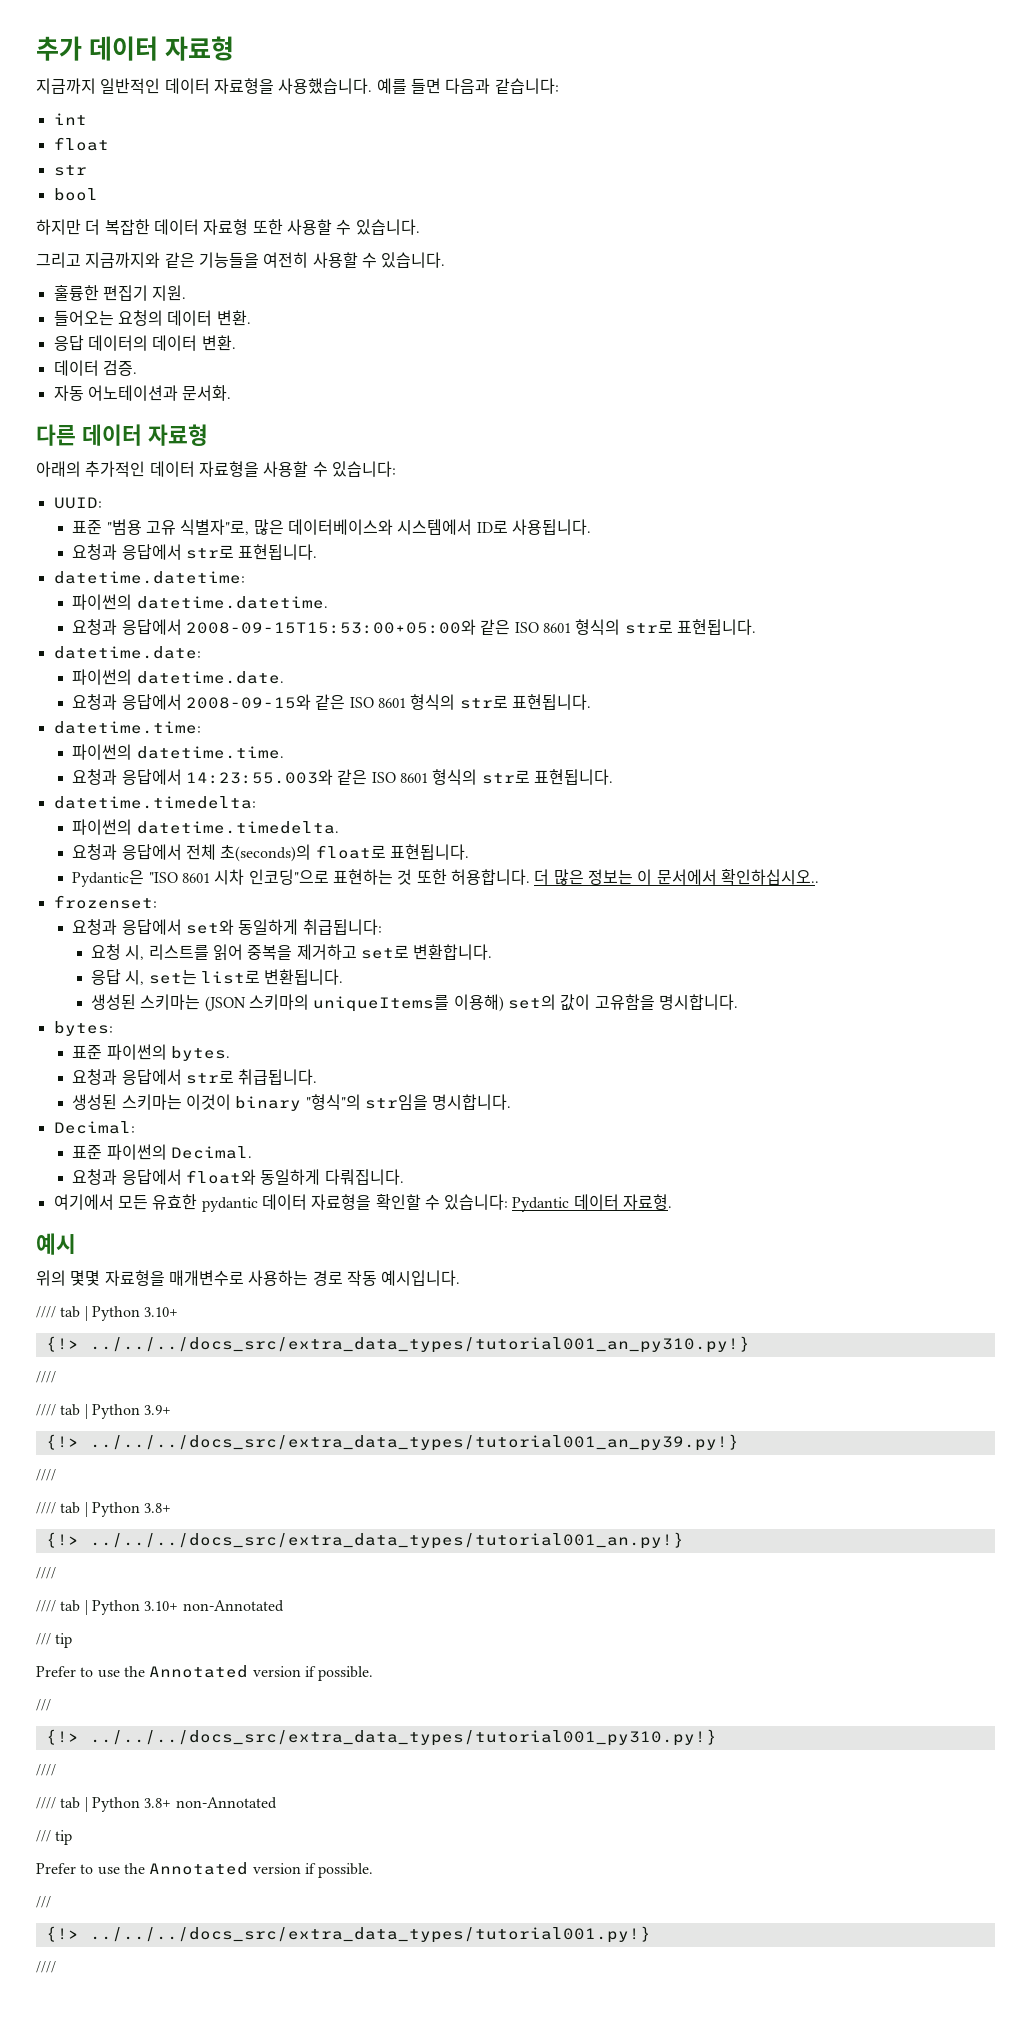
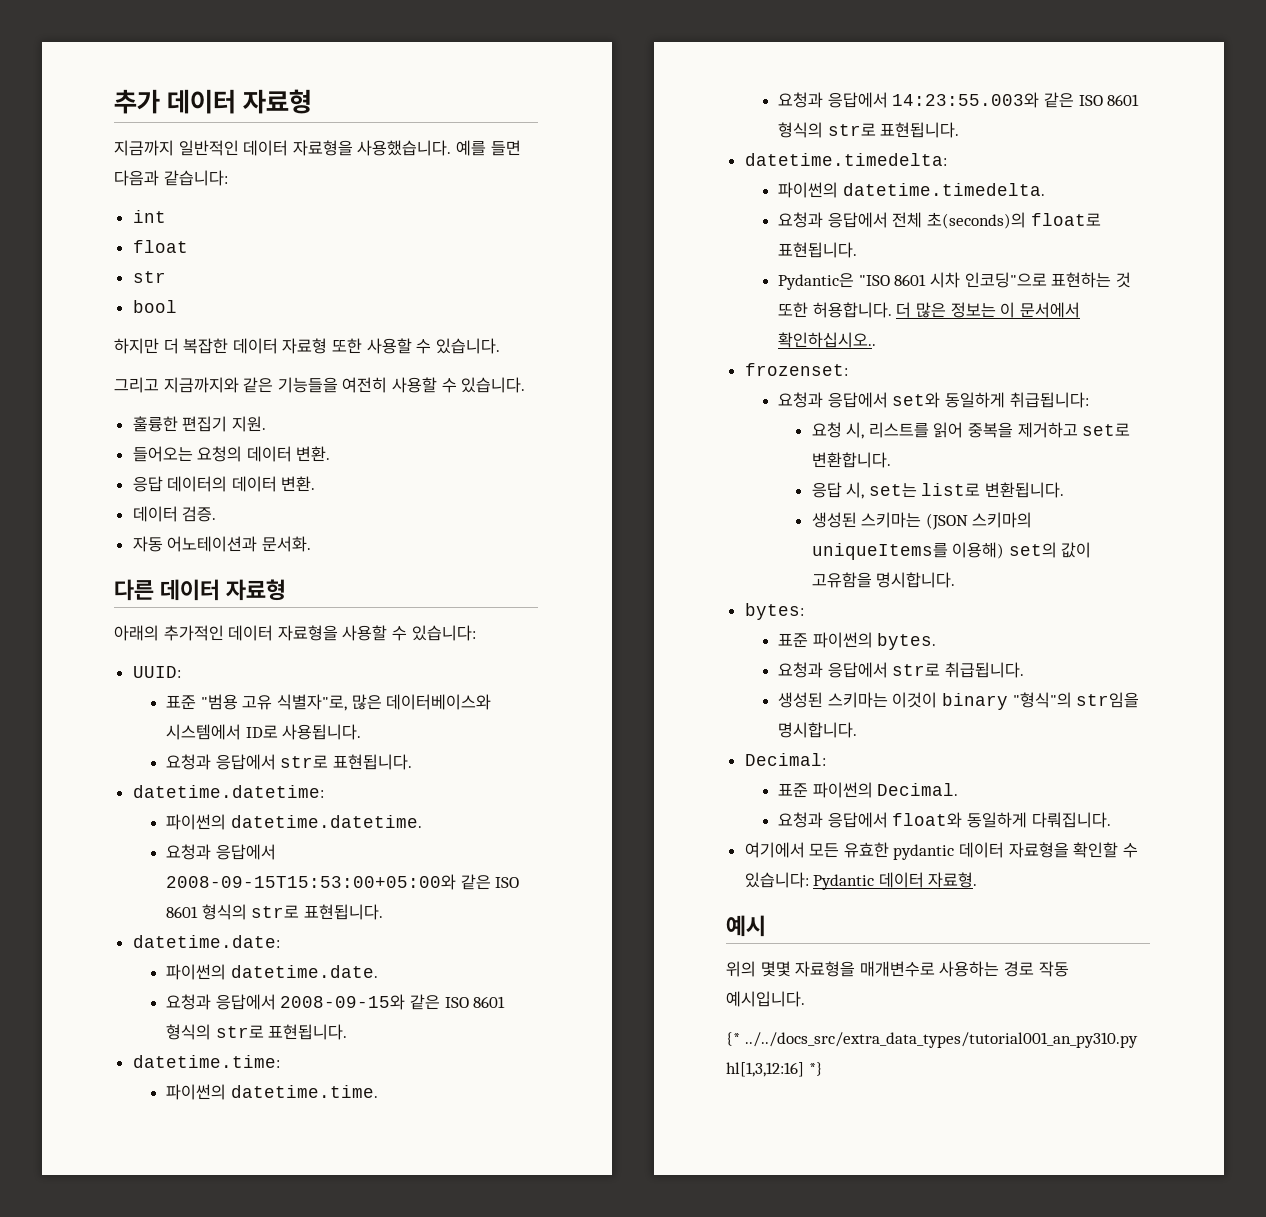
  위의 몇몇 자료형을 매개변수로 사용하는 경로 작동 예시입니다.
- //// tab | Python 3.10+
- {!> ../../../docs_src/extra_data_types/tutorial001_an_py310.py!}
- ////
- //// tab | Python 3.9+
- {!> ../../../docs_src/extra_data_types/tutorial001_an_py39.py!}
- ////
- //// tab | Python 3.8+
- {!> ../../../docs_src/extra_data_types/tutorial001_an.py!}
- ////
- //// tab | Python 3.10+ non-Annotated
- /// tip
- Prefer to use the Annotated version if possible.
- ///
- {!> ../../../docs_src/extra_data_types/tutorial001_py310.py!}
- ////
- //// tab | Python 3.8+ non-Annotated
- /// tip
- Prefer to use the Annotated version if possible.
- ///
- {!> ../../../docs_src/extra_data_types/tutorial001.py!}
- ////
+ {* ../../docs_src/extra_data_types/tutorial001_an_py310.py hl[1,3,12:16] *}

